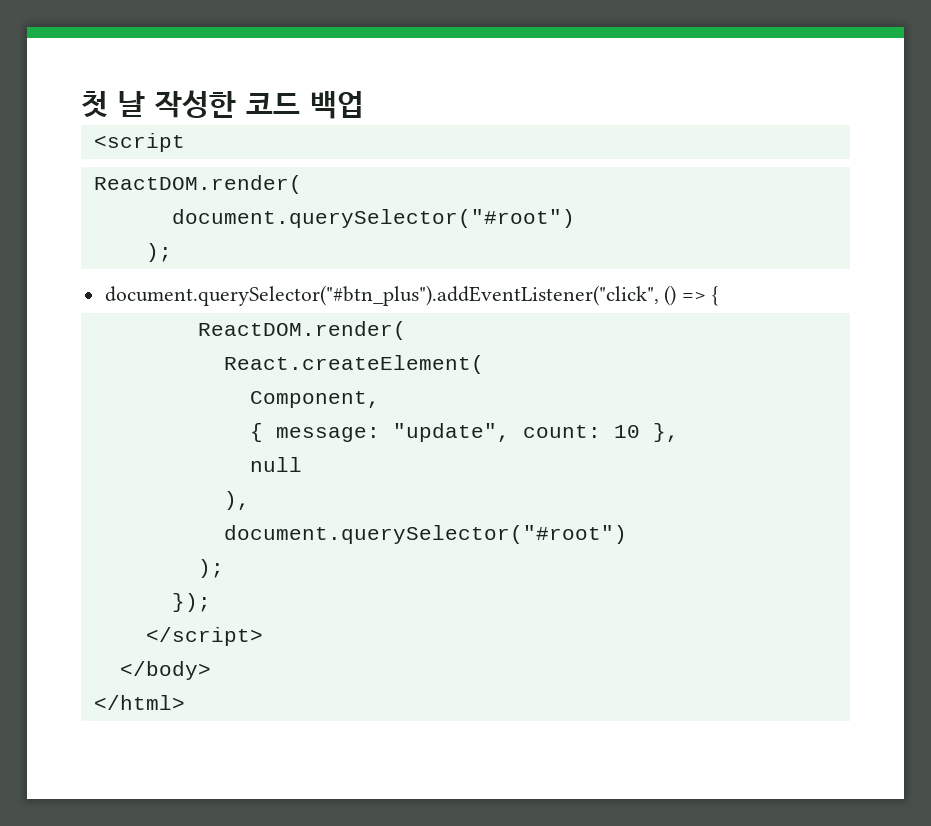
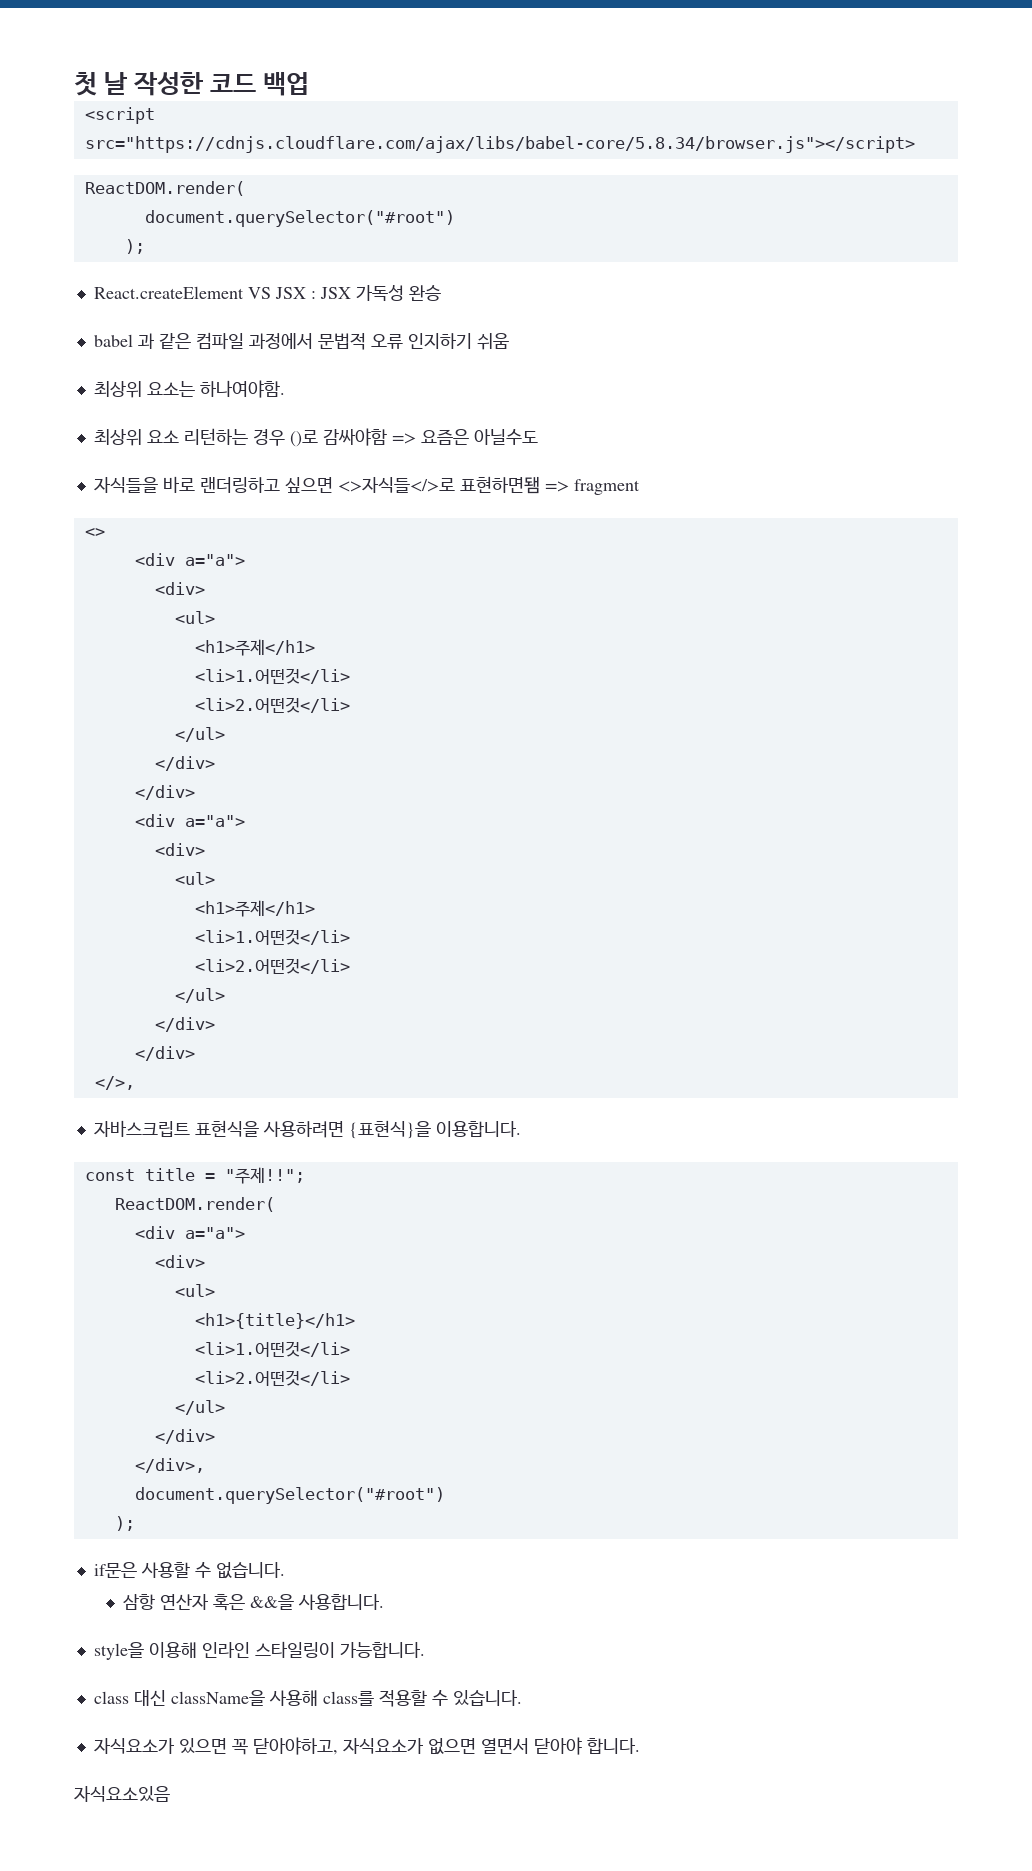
- <script
+ <script src="https://cdnjs.cloudflare.com/ajax/libs/babel-core/5.8.34/browser.js"></script>
- document.querySelector("#btn_plus").addEventListener("click", () => {
+ React.createElement VS JSX : JSX 가독성 완승
+ babel 과 같은 컴파일 과정에서 문법적 오류 인지하기 쉬움
+ 최상위 요소는 하나여야함.
+ 최상위 요소 리턴하는 경우 ()로 감싸야함 => 요즘은 아닐수도
+ 자식들을 바로 랜더링하고 싶으면 <>자식들</>로 표현하면됌 => fragment
+ <>
+ <div a="a">
+ <div>
+ <ul>
+ <h1>주제</h1>
+ <li>1.어떤것</li>
+ <li>2.어떤것</li>
+ </ul>
+ </div>
+ </div>
+ <div a="a">
+ <div>
+ <ul>
+ <h1>주제</h1>
+ <li>1.어떤것</li>
+ <li>2.어떤것</li>
+ </ul>
+ </div>
+ </div>
+ </>,
+ 자바스크립트 표현식을 사용하려면 {표현식}을 이용합니다.
+ const title = "주제!!";
  ReactDOM.render(
- React.createElement(
- Component,
- { message: "update", count: 10 },
- null
- ),
+ <div a="a">
+ <div>
+ <ul>
+ <h1>{title}</h1>
+ <li>1.어떤것</li>
+ <li>2.어떤것</li>
+ </ul>
+ </div>
+ </div>,
  document.querySelector("#root")
  );
- });
- </script>
- </body>
- </html>
+ if문은 사용할 수 없습니다.
+ 삼항 연산자 혹은 &&을 사용합니다.
+ style을 이용해 인라인 스타일링이 가능합니다.
+ class 대신 className을 사용해 class를 적용할 수 있습니다.
+ 자식요소가 있으면 꼭 닫아야하고, 자식요소가 없으면 열면서 닫아야 합니다.
+ 자식요소있음

